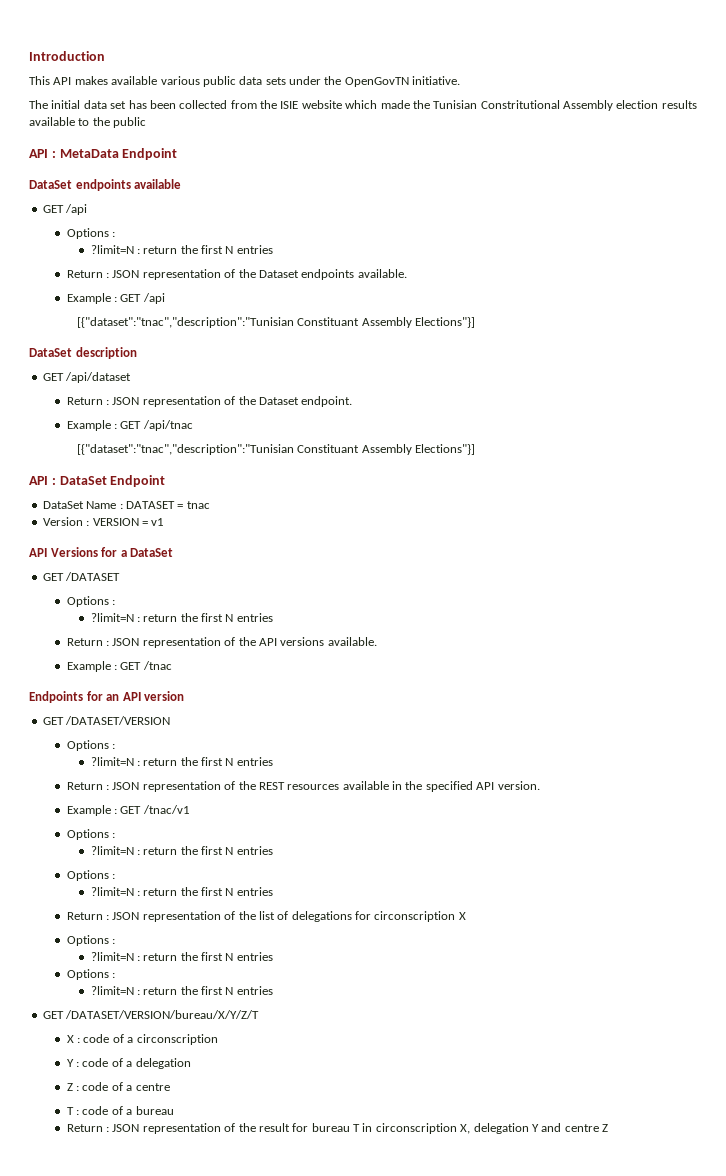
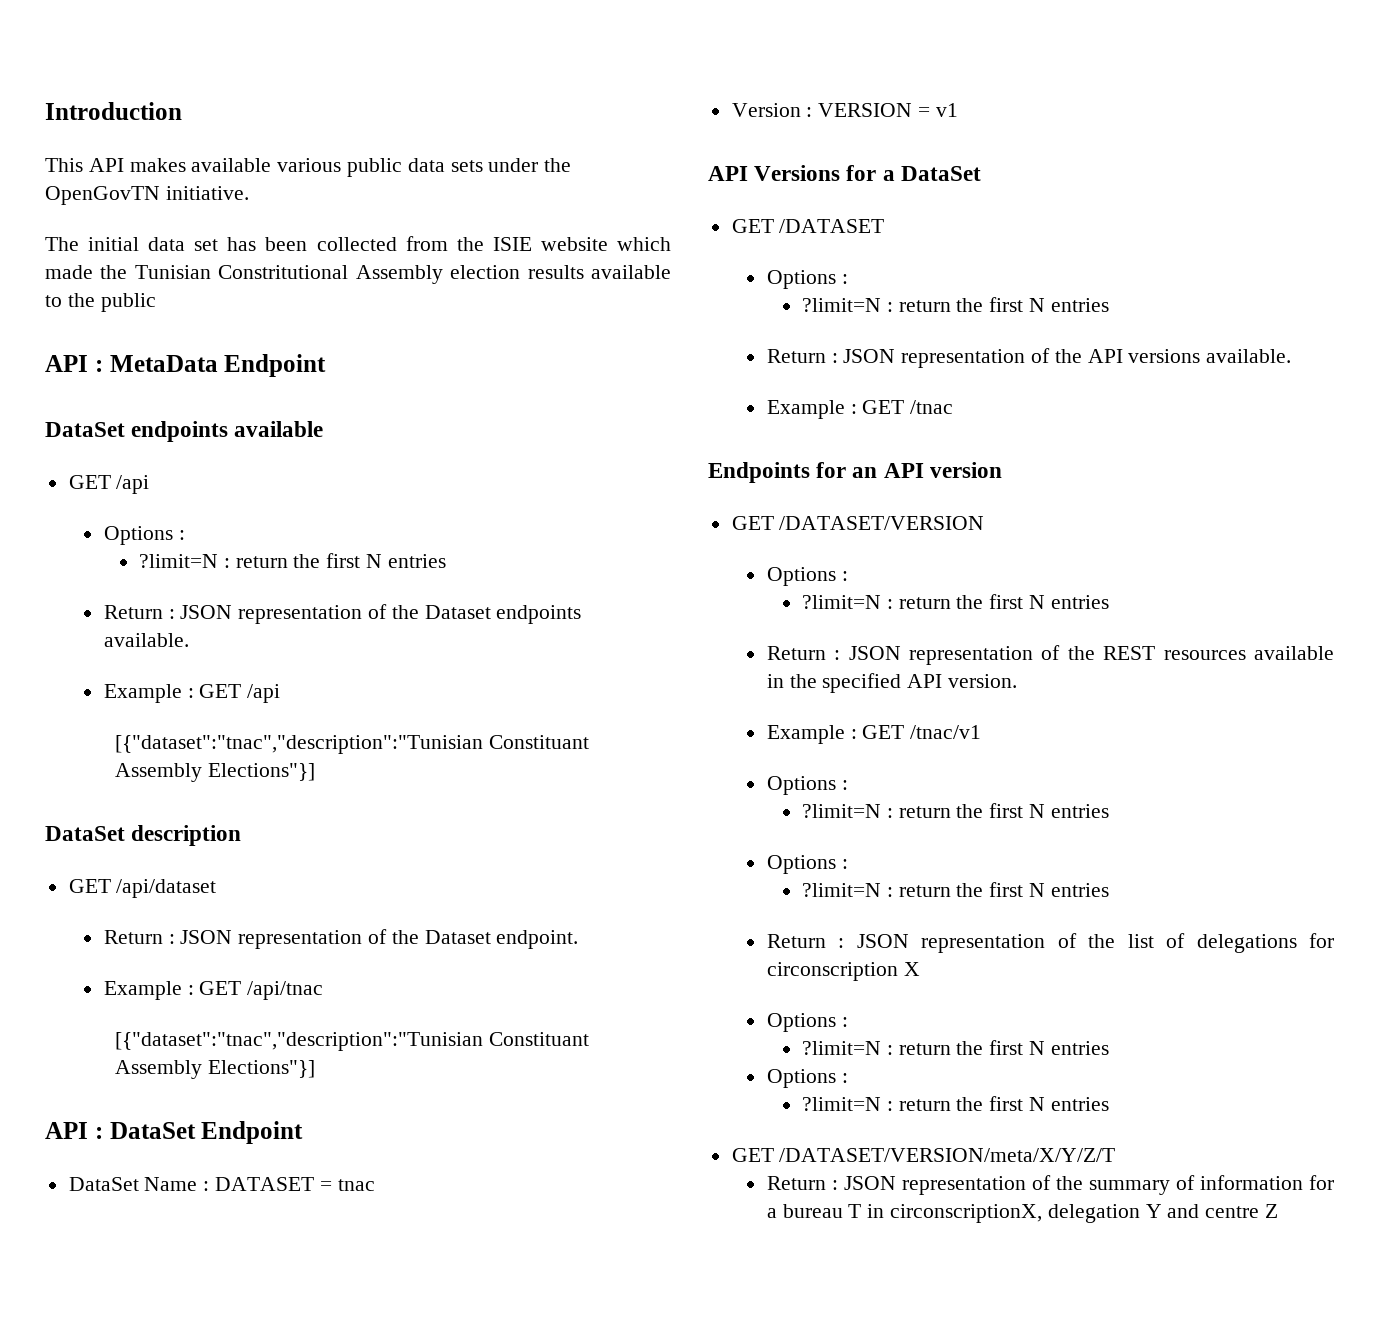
- GET /DATASET/VERSION/bureau/X/Y/Z/T
- X : code of a circonscription
- Y : code of a delegation
- Z : code of a centre
- T : code of a bureau
- Return : JSON representation of the result for bureau T in circonscription X, delegation Y and centre Z
+ GET /DATASET/VERSION/meta/X/Y/Z/T
+ Return : JSON representation of the summary of information for a bureau T in circonscriptionX, delegation Y and centre Z

